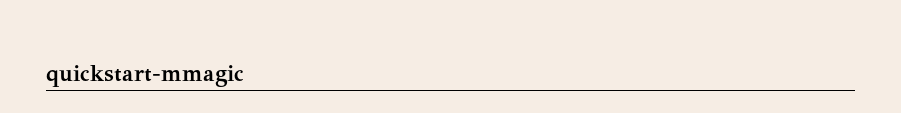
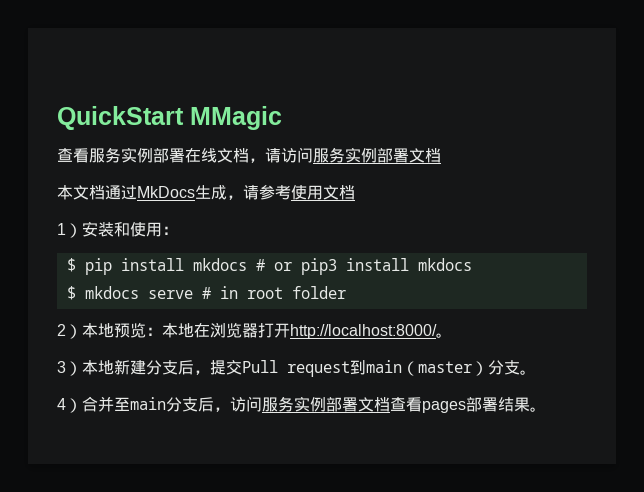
- quickstart-mmagic
+ QuickStart MMagic
+ 查看服务实例部署在线文档，请访问服务实例部署文档
+ 本文档通过MkDocs生成，请参考使用文档
+ 1）安装和使用：
+ $ pip install mkdocs # or pip3 install mkdocs
+ $ mkdocs serve # in root folder
+ 2）本地预览：本地在浏览器打开http://localhost:8000/。
+ 3）本地新建分支后，提交Pull request到main（master）分支。
+ 4）合并至main分支后，访问服务实例部署文档查看pages部署结果。

